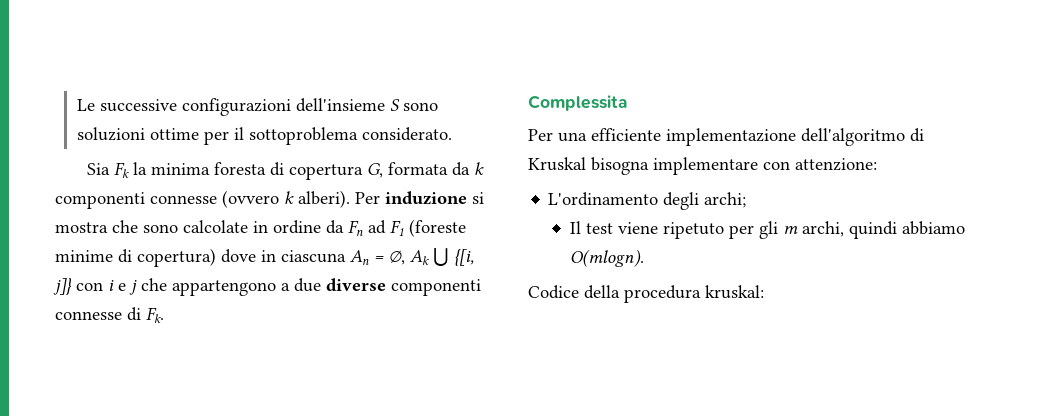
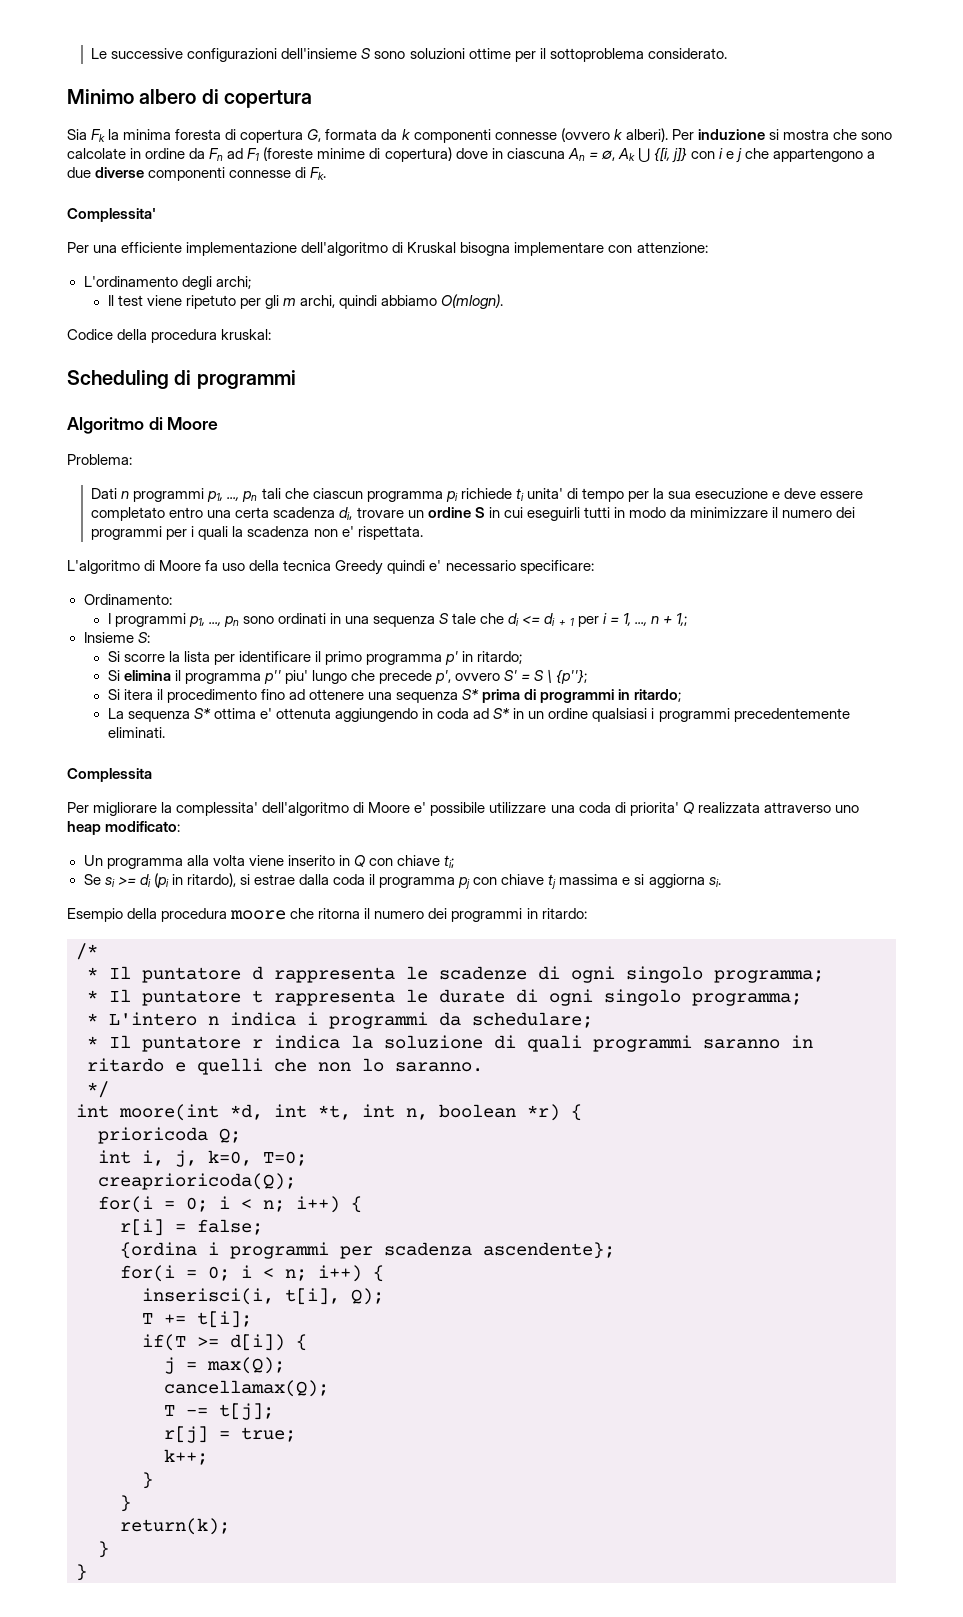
+ Minimo albero di copertura
- Complessita
+ Complessita'
+ Scheduling di programmi
+ Algoritmo di Moore
+ Problema:
+ Dati n programmi p1, ..., pn tali che ciascun programma pi richiede ti unita' di tempo per la sua esecuzione e deve essere completato entro una certa scadenza di, trovare un ordine S in cui eseguirli tutti in modo da minimizzare il numero dei programmi per i quali la scadenza non e' rispettata.
+ L'algoritmo di Moore fa uso della tecnica Greedy quindi e' necessario specificare:
+ Ordinamento:
+ I programmi p1, ..., pn sono ordinati in una sequenza S tale che di <= di + 1 per i = 1, ..., n + 1,;
+ Insieme S:
+ Si scorre la lista per identificare il primo programma p' in ritardo;
+ Si elimina il programma p'' piu' lungo che precede p', ovvero S' = S \ {p''};
+ Si itera il procedimento fino ad ottenere una sequenza S* prima di programmi in ritardo;
+ La sequenza S* ottima e' ottenuta aggiungendo in coda ad S* in un ordine qualsiasi i programmi precedentemente eliminati.
+ Complessita
+ Per migliorare la complessita' dell'algoritmo di Moore e' possibile utilizzare una coda di priorita' Q realizzata attraverso uno heap modificato:
+ Un programma alla volta viene inserito in Q con chiave ti;
+ Se si >= di (pi in ritardo), si estrae dalla coda il programma pj con chiave tj massima e si aggiorna si.
+ Esempio della procedura moore che ritorna il numero dei programmi in ritardo:
+ /*
+ * Il puntatore d rappresenta le scadenze di ogni singolo programma;
+ * Il puntatore t rappresenta le durate di ogni singolo programma;
+ * L'intero n indica i programmi da schedulare;
+ * Il puntatore r indica la soluzione di quali programmi saranno in ritardo e quelli che non lo saranno.
+ */
+ int moore(int *d, int *t, int n, boolean *r) {
+ prioricoda Q;
+ int i, j, k=0, T=0;
+ creaprioricoda(Q);
+ for(i = 0; i < n; i++) {
+ r[i] = false;
+ {ordina i programmi per scadenza ascendente};
+ for(i = 0; i < n; i++) {
+ inserisci(i, t[i], Q);
+ T += t[i];
+ if(T >= d[i]) {
+ j = max(Q);
+ cancellamax(Q);
+ T -= t[j];
+ r[j] = true;
+ k++;
+ }
+ }
+ return(k);
+ }
+ }

